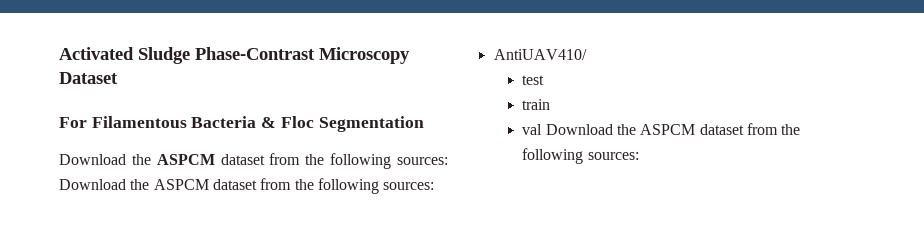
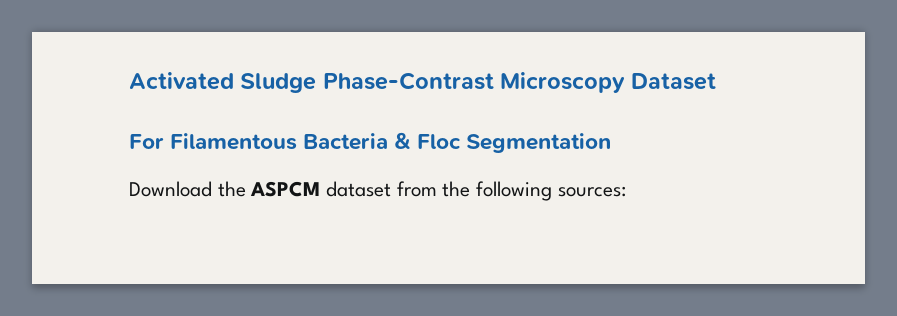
- Download the ASPCM dataset from the following sources: Download the ASPCM dataset from the following sources:
- AntiUAV410/
- test
- train
- val Download the ASPCM dataset from the following sources:
+ Download the ASPCM dataset from the following sources:

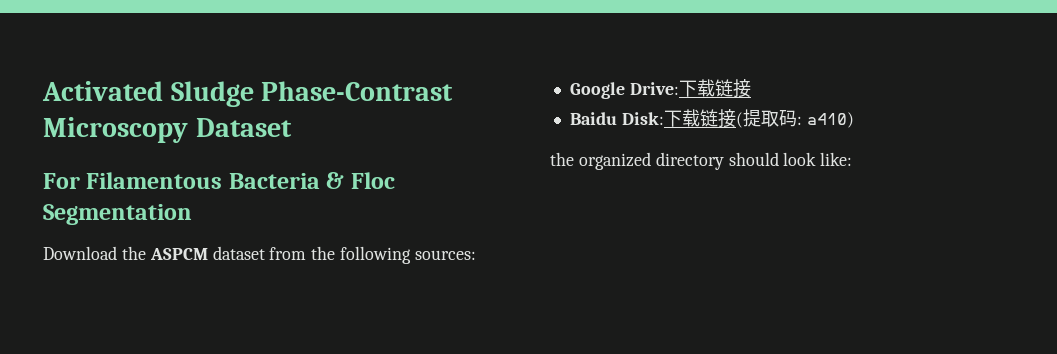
+ Google Drive:下载链接
+ Baidu Disk:下载链接(提取码: a410)
+ the organized directory should look like:

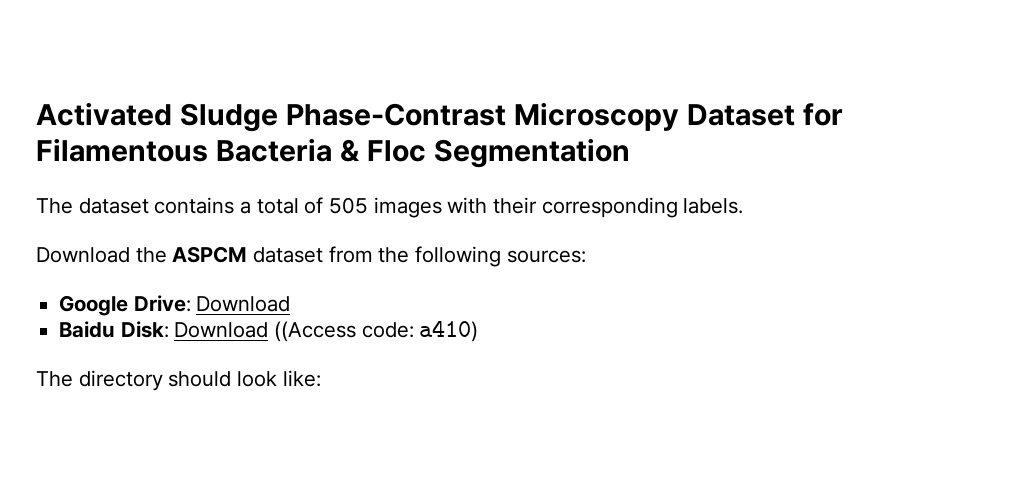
- Activated Sludge Phase-Contrast Microscopy Dataset
- For Filamentous Bacteria & Floc Segmentation
+ Activated Sludge Phase-Contrast Microscopy Dataset for Filamentous Bacteria & Floc Segmentation
+ The dataset contains a total of 505 images with their corresponding labels.
- Google Drive:下载链接
+ Google Drive: Download
- Baidu Disk:下载链接(提取码: a410)
+ Baidu Disk: Download ((Access code: a410)
- the organized directory should look like:
+ The directory should look like:

